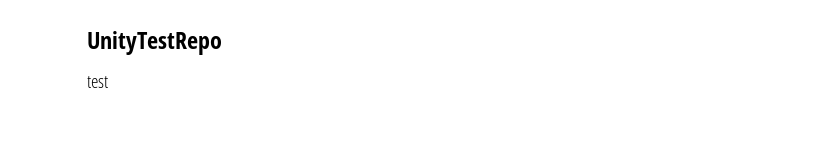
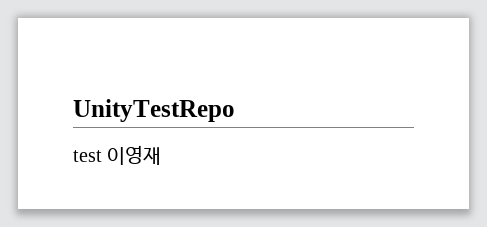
- test
+ test 이영재

